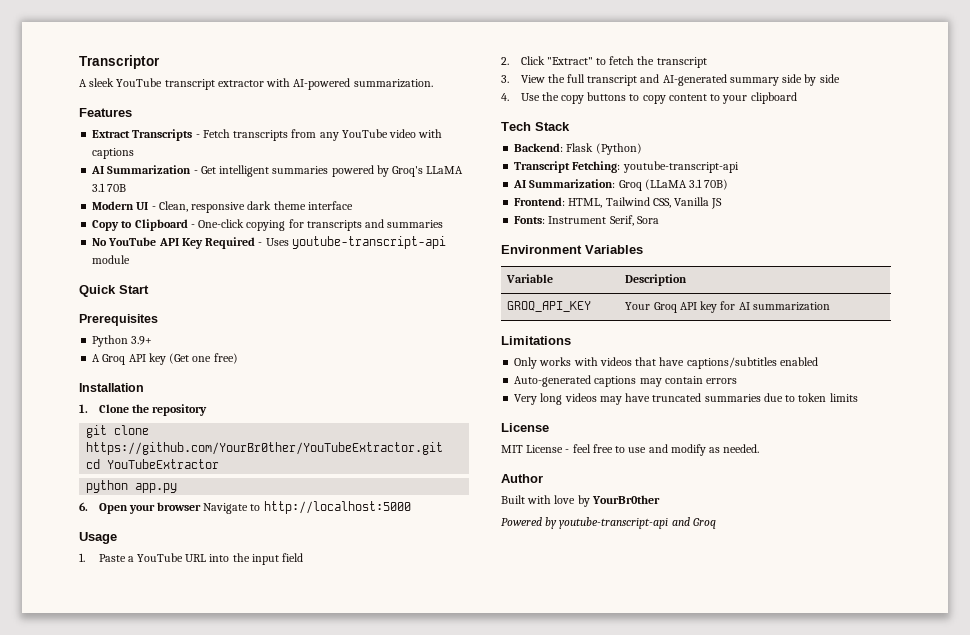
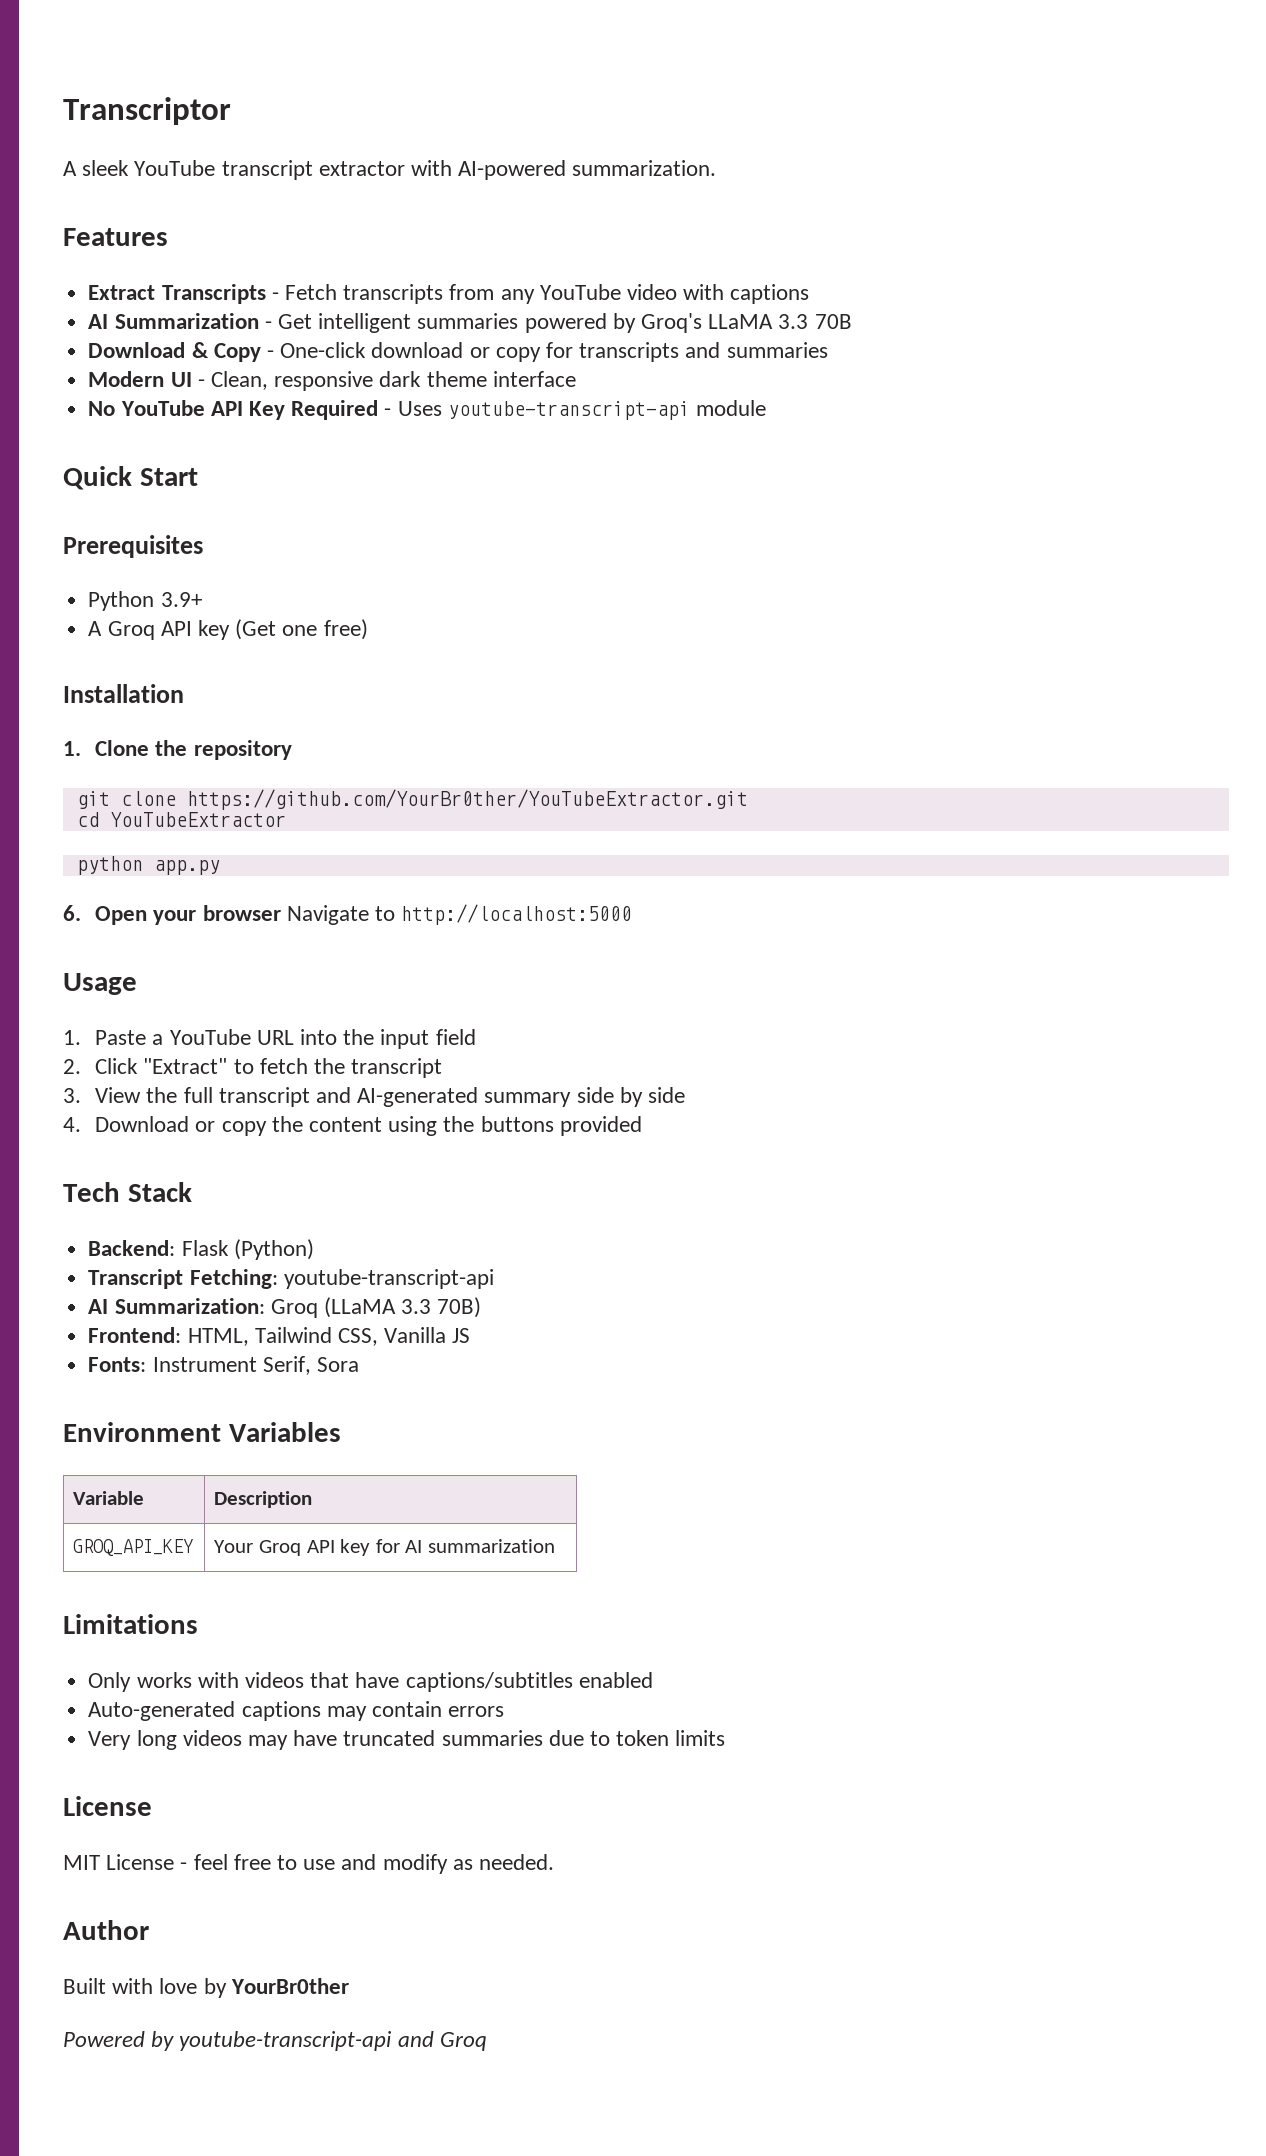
- AI Summarization - Get intelligent summaries powered by Groq's LLaMA 3.1 70B
+ AI Summarization - Get intelligent summaries powered by Groq's LLaMA 3.3 70B
+ Download & Copy - One-click download or copy for transcripts and summaries
- Copy to Clipboard - One-click copying for transcripts and summaries
- 4. Use the copy buttons to copy content to your clipboard
+ 4. Download or copy the content using the buttons provided
- AI Summarization: Groq (LLaMA 3.1 70B)
+ AI Summarization: Groq (LLaMA 3.3 70B)

